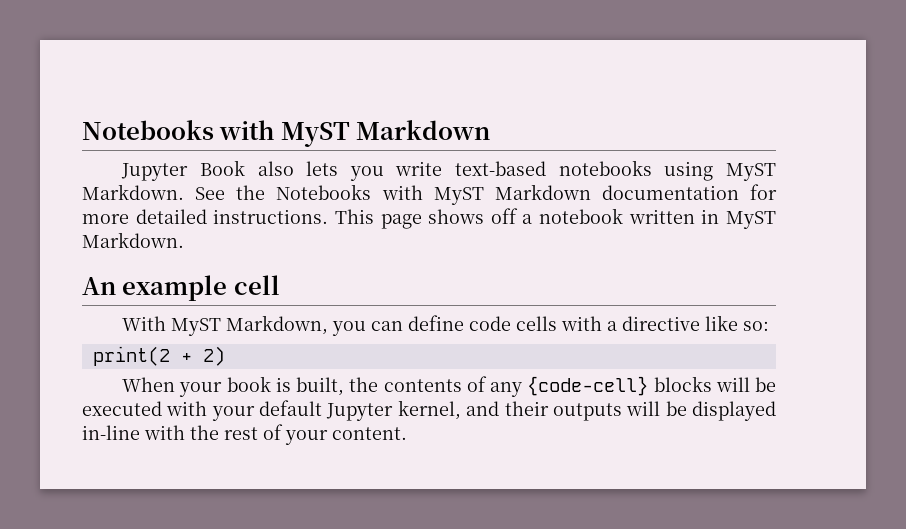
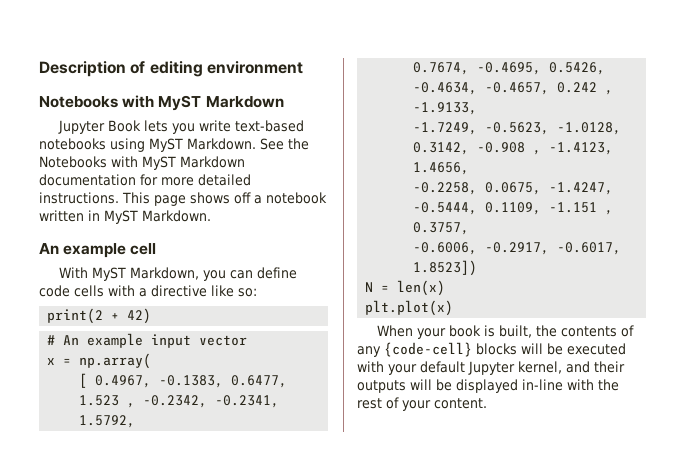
+ Description of editing environment
- Jupyter Book also lets you write text-based notebooks using MyST Markdown.
+ Jupyter Book lets you write text-based notebooks using MyST Markdown.
- print(2 + 2)
+ print(2 + 42)
+ # An example input vector
+ x = np.array(
+ [ 0.4967, -0.1383, 0.6477, 1.523 , -0.2342, -0.2341, 1.5792,
+ 0.7674, -0.4695, 0.5426, -0.4634, -0.4657, 0.242 , -1.9133,
+ -1.7249, -0.5623, -1.0128, 0.3142, -0.908 , -1.4123, 1.4656,
+ -0.2258, 0.0675, -1.4247, -0.5444, 0.1109, -1.151 , 0.3757,
+ -0.6006, -0.2917, -0.6017, 1.8523])
+ N = len(x)
+ plt.plot(x)

